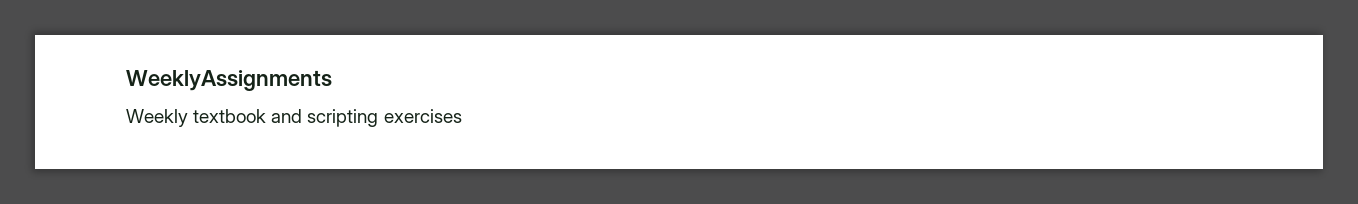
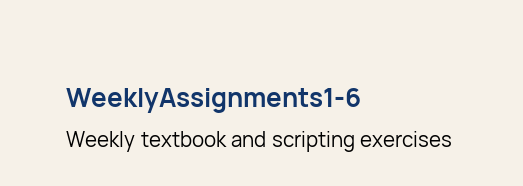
- WeeklyAssignments
+ WeeklyAssignments1-6

